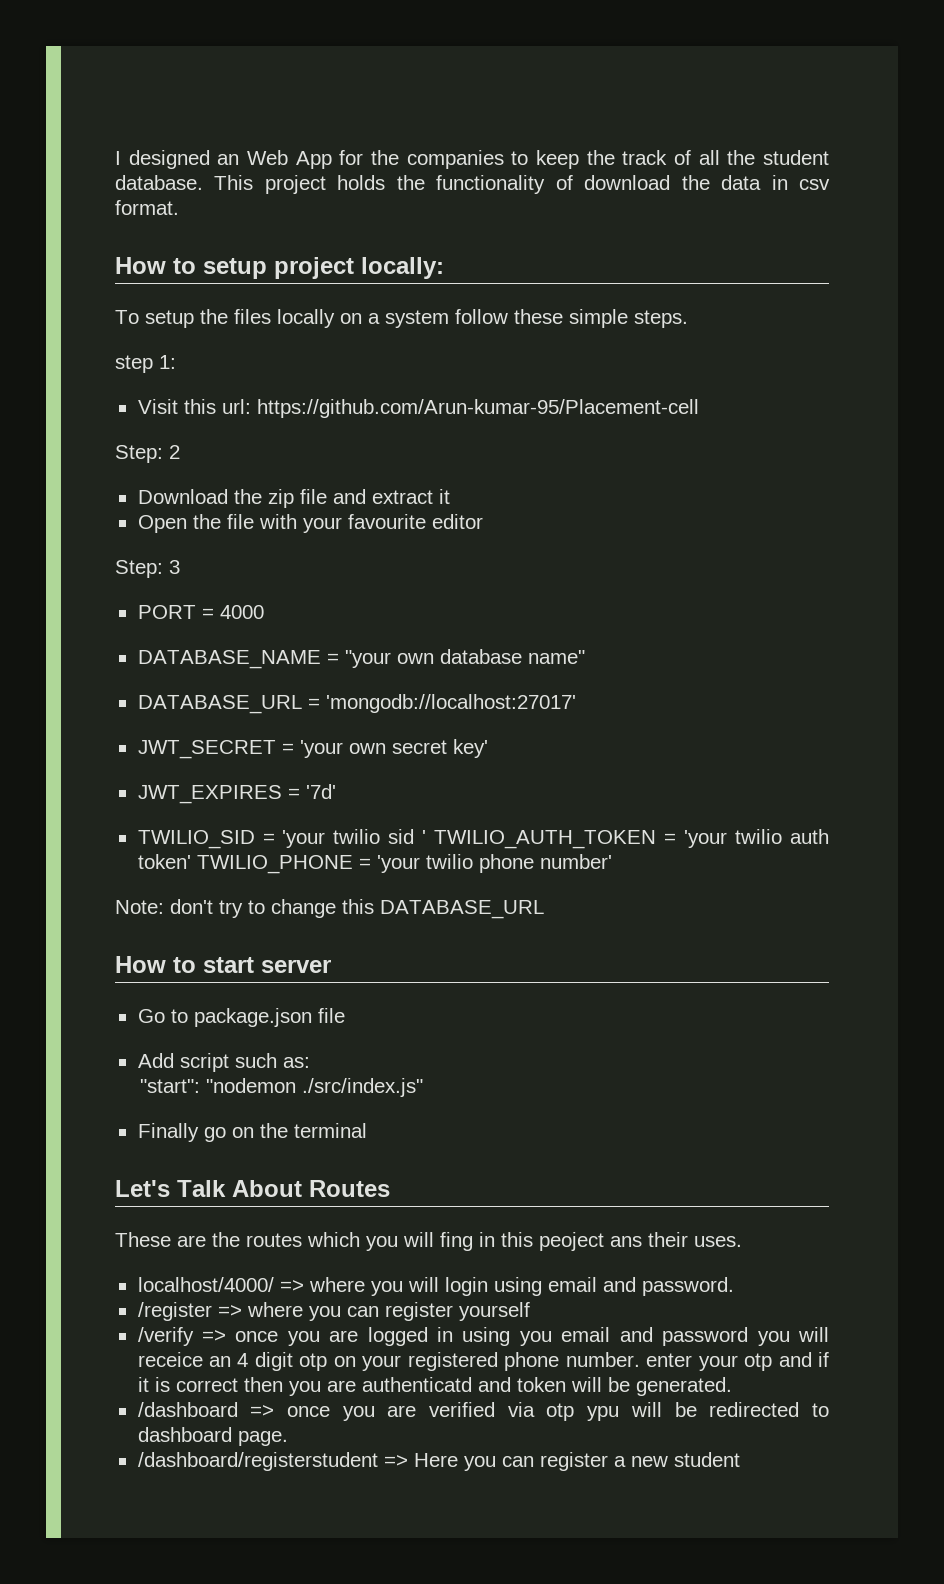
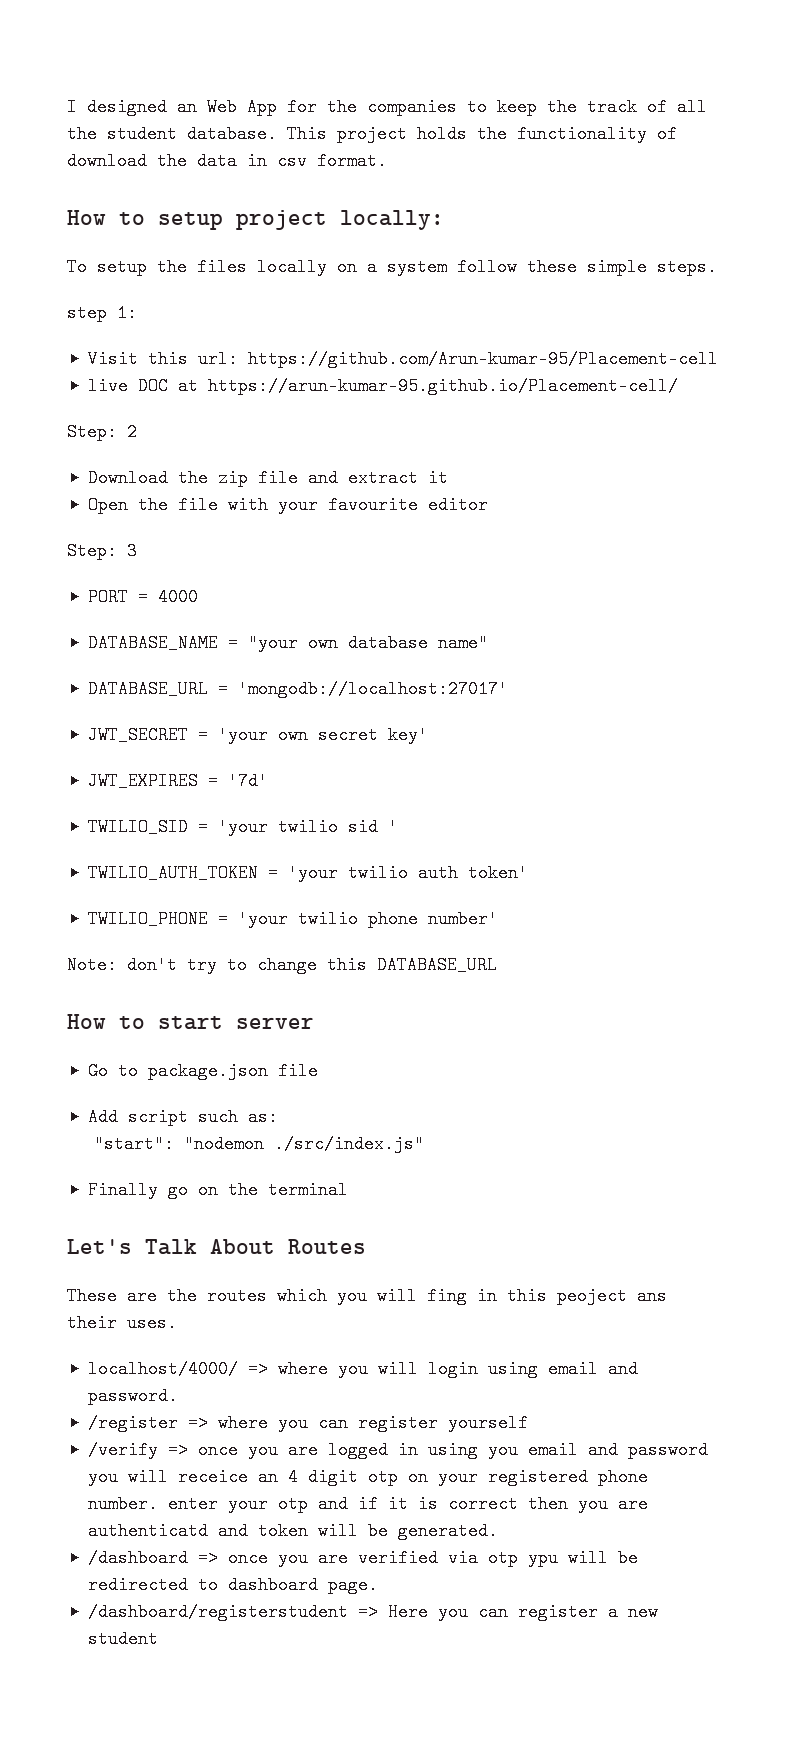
+ live DOC at https://arun-kumar-95.github.io/Placement-cell/
- TWILIO_SID = 'your twilio sid ' TWILIO_AUTH_TOKEN = 'your twilio auth token' TWILIO_PHONE = 'your twilio phone number'
+ TWILIO_SID = 'your twilio sid '
+ TWILIO_AUTH_TOKEN = 'your twilio auth token'
+ TWILIO_PHONE = 'your twilio phone number'

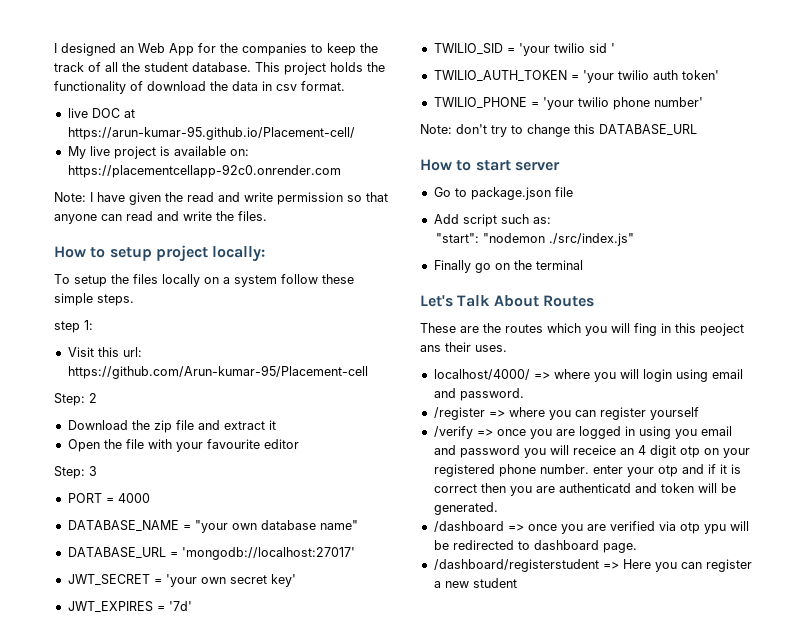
+ live DOC at https://arun-kumar-95.github.io/Placement-cell/
+ My live project is available on: https://placementcellapp-92c0.onrender.com
+ Note: I have given the read and write permission so that anyone can read and write the files.
- live DOC at https://arun-kumar-95.github.io/Placement-cell/

